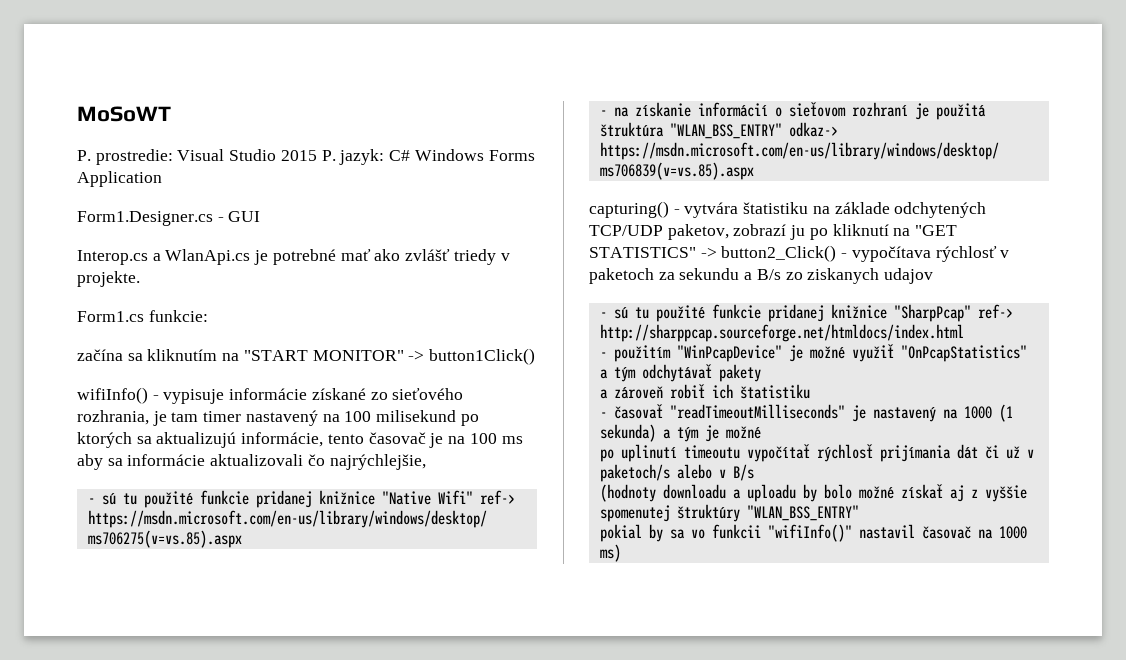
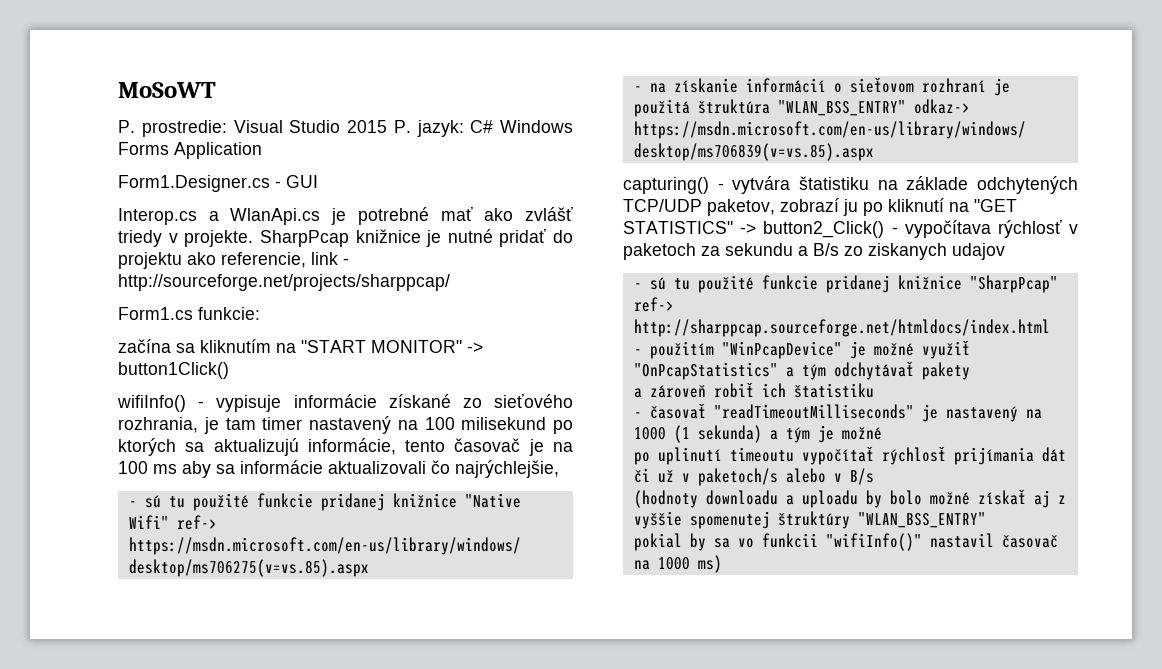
+ SharpPcap knižnice je nutné pridať do projektu ako referencie, link - http://sourceforge.net/projects/sharppcap/

